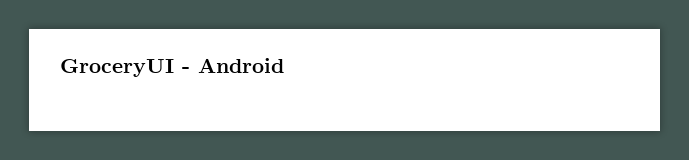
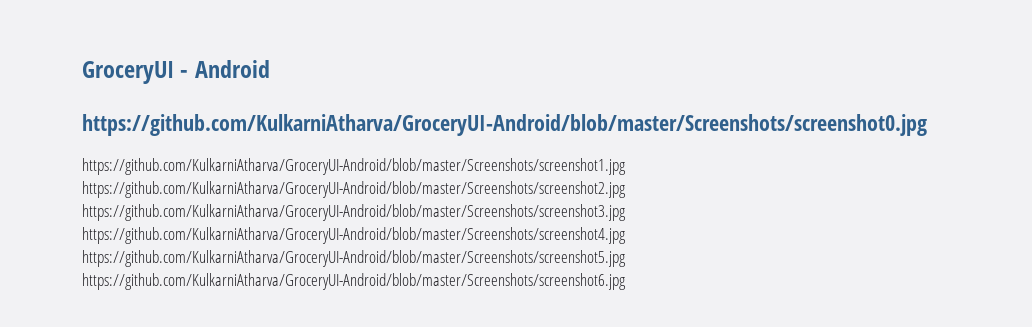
+ https://github.com/KulkarniAtharva/GroceryUI-Android/blob/master/Screenshots/screenshot0.jpg
+ https://github.com/KulkarniAtharva/GroceryUI-Android/blob/master/Screenshots/screenshot1.jpg https://github.com/KulkarniAtharva/GroceryUI-Android/blob/master/Screenshots/screenshot2.jpg https://github.com/KulkarniAtharva/GroceryUI-Android/blob/master/Screenshots/screenshot3.jpg https://github.com/KulkarniAtharva/GroceryUI-Android/blob/master/Screenshots/screenshot4.jpg https://github.com/KulkarniAtharva/GroceryUI-Android/blob/master/Screenshots/screenshot5.jpg https://github.com/KulkarniAtharva/GroceryUI-Android/blob/master/Screenshots/screenshot6.jpg

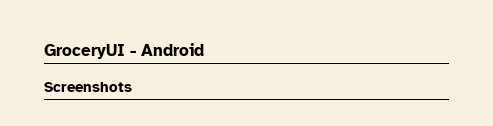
- https://github.com/KulkarniAtharva/GroceryUI-Android/blob/master/Screenshots/screenshot0.jpg
- https://github.com/KulkarniAtharva/GroceryUI-Android/blob/master/Screenshots/screenshot1.jpg https://github.com/KulkarniAtharva/GroceryUI-Android/blob/master/Screenshots/screenshot2.jpg https://github.com/KulkarniAtharva/GroceryUI-Android/blob/master/Screenshots/screenshot3.jpg https://github.com/KulkarniAtharva/GroceryUI-Android/blob/master/Screenshots/screenshot4.jpg https://github.com/KulkarniAtharva/GroceryUI-Android/blob/master/Screenshots/screenshot5.jpg https://github.com/KulkarniAtharva/GroceryUI-Android/blob/master/Screenshots/screenshot6.jpg
+ Screenshots

